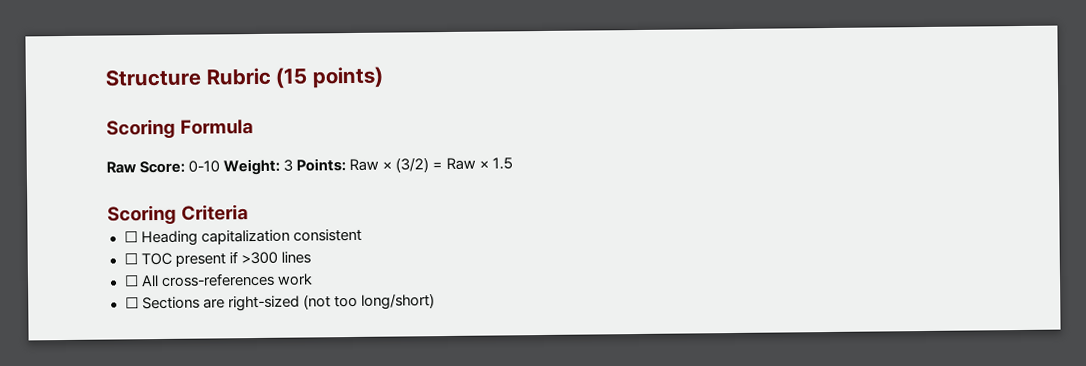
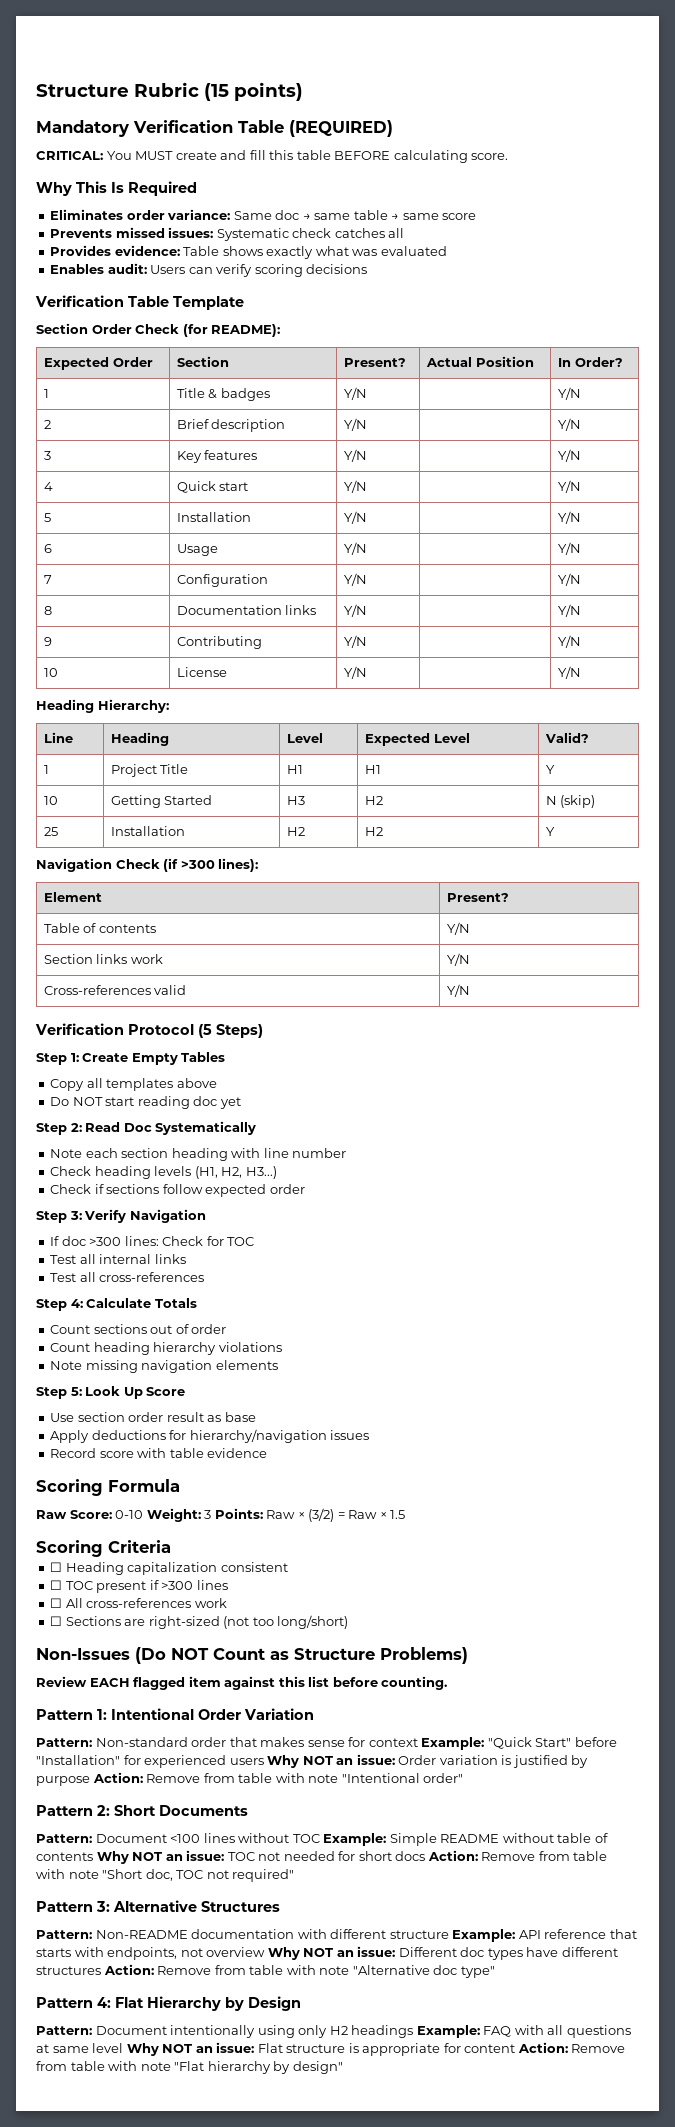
+ Mandatory Verification Table (REQUIRED)
+ CRITICAL: You MUST create and fill this table BEFORE calculating score.
+ Why This Is Required
+ Eliminates order variance: Same doc → same table → same score
+ Prevents missed issues: Systematic check catches all
+ Provides evidence: Table shows exactly what was evaluated
+ Enables audit: Users can verify scoring decisions
+ Verification Table Template
+ Section Order Check (for README):
+ Expected Order | Section | Present? | Actual Position | In Order?
+ 1 | Title & badges | Y/N | | Y/N
+ 2 | Brief description | Y/N | | Y/N
+ 3 | Key features | Y/N | | Y/N
+ 4 | Quick start | Y/N | | Y/N
+ 5 | Installation | Y/N | | Y/N
+ 6 | Usage | Y/N | | Y/N
+ 7 | Configuration | Y/N | | Y/N
+ 8 | Documentation links | Y/N | | Y/N
+ 9 | Contributing | Y/N | | Y/N
+ 10 | License | Y/N | | Y/N
+ Heading Hierarchy:
+ Line | Heading | Level | Expected Level | Valid?
+ 1 | Project Title | H1 | H1 | Y
+ 10 | Getting Started | H3 | H2 | N (skip)
+ 25 | Installation | H2 | H2 | Y
+ Navigation Check (if >300 lines):
+ Element | Present?
+ Table of contents | Y/N
+ Section links work | Y/N
+ Cross-references valid | Y/N
+ Verification Protocol (5 Steps)
+ Step 1: Create Empty Tables
+ Copy all templates above
+ Do NOT start reading doc yet
+ Step 2: Read Doc Systematically
+ Note each section heading with line number
+ Check heading levels (H1, H2, H3...)
+ Check if sections follow expected order
+ Step 3: Verify Navigation
+ If doc >300 lines: Check for TOC
+ Test all internal links
+ Test all cross-references
+ Step 4: Calculate Totals
+ Count sections out of order
+ Count heading hierarchy violations
+ Note missing navigation elements
+ Step 5: Look Up Score
+ Use section order result as base
+ Apply deductions for hierarchy/navigation issues
+ Record score with table evidence
+ Non-Issues (Do NOT Count as Structure Problems)
+ Review EACH flagged item against this list before counting.
+ Pattern 1: Intentional Order Variation
+ Pattern: Non-standard order that makes sense for context Example: "Quick Start" before "Installation" for experienced users Why NOT an issue: Order variation is justified by purpose Action: Remove from table with note "Intentional order"
+ Pattern 2: Short Documents
+ Pattern: Document <100 lines without TOC Example: Simple README without table of contents Why NOT an issue: TOC not needed for short docs Action: Remove from table with note "Short doc, TOC not required"
+ Pattern 3: Alternative Structures
+ Pattern: Non-README documentation with different structure Example: API reference that starts with endpoints, not overview Why NOT an issue: Different doc types have different structures Action: Remove from table with note "Alternative doc type"
+ Pattern 4: Flat Hierarchy by Design
+ Pattern: Document intentionally using only H2 headings Example: FAQ with all questions at same level Why NOT an issue: Flat structure is appropriate for content Action: Remove from table with note "Flat hierarchy by design"

